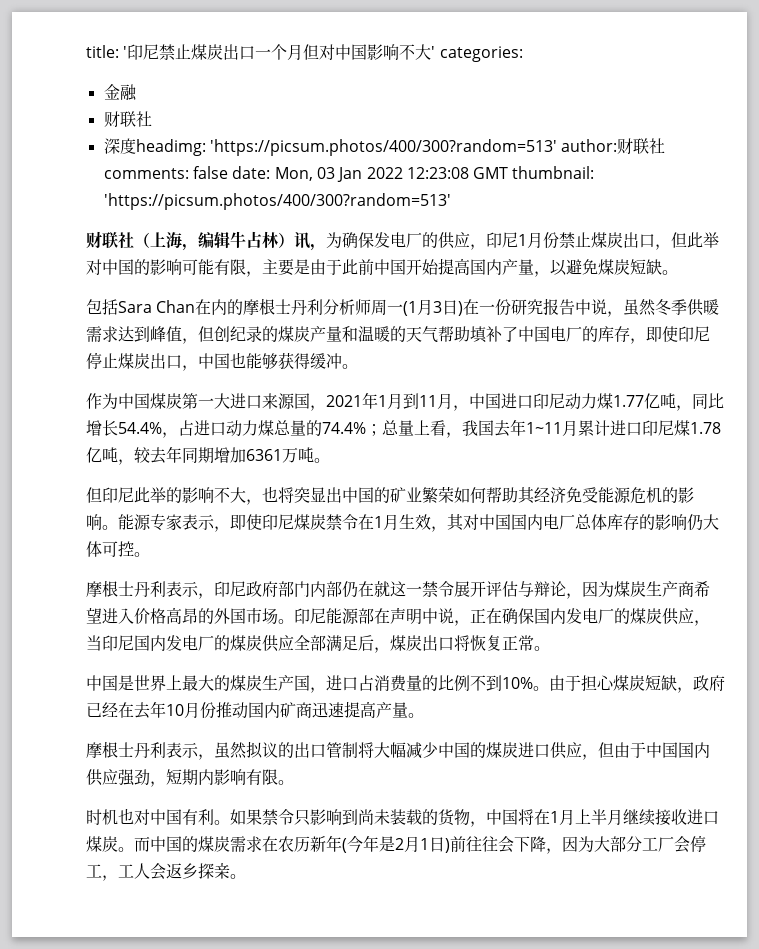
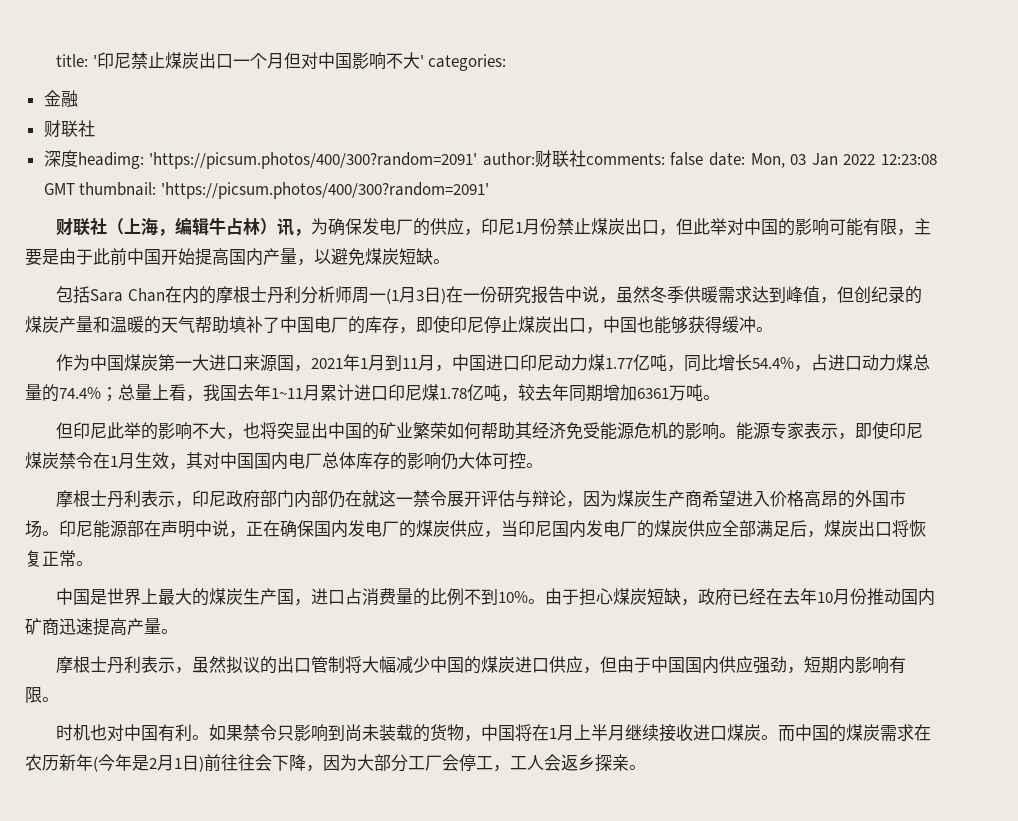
- 深度headimg: 'https://picsum.photos/400/300?random=513' author:财联社comments: false date: Mon, 03 Jan 2022 12:23:08 GMT thumbnail: 'https://picsum.photos/400/300?random=513'
+ 深度headimg: 'https://picsum.photos/400/300?random=2091' author:财联社comments: false date: Mon, 03 Jan 2022 12:23:08 GMT thumbnail: 'https://picsum.photos/400/300?random=2091'

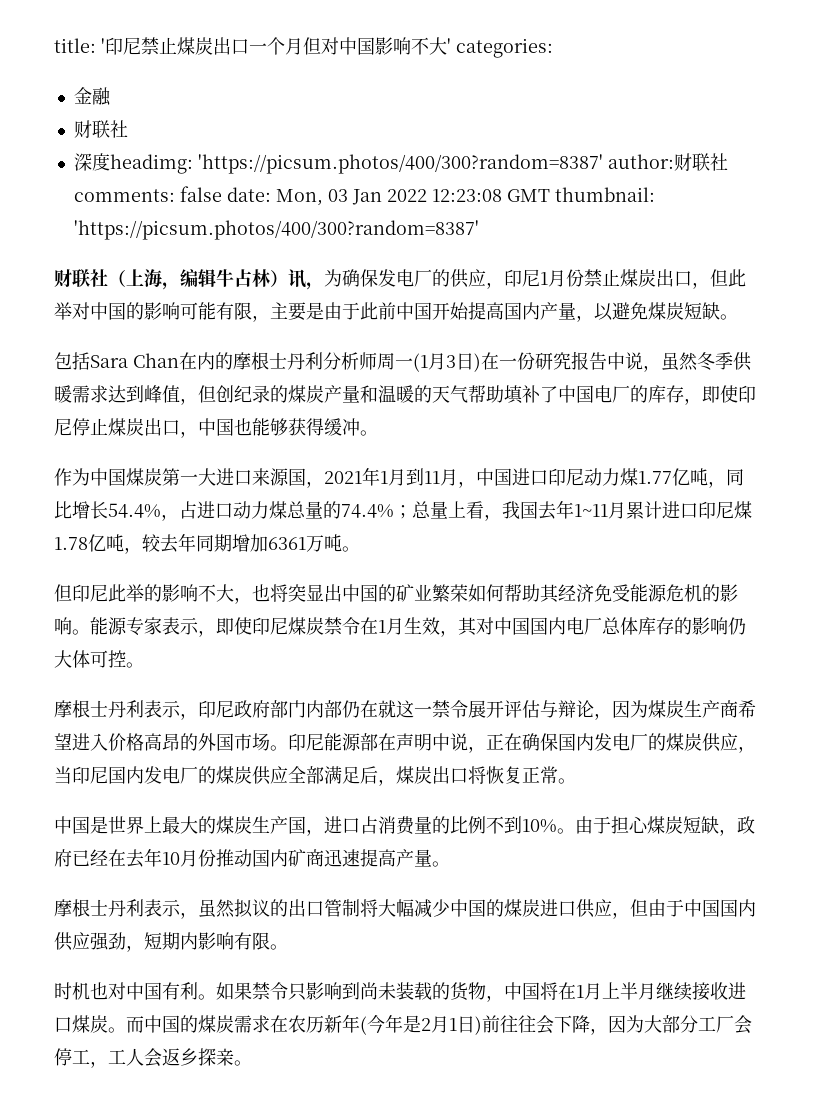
- 深度headimg: 'https://picsum.photos/400/300?random=2091' author:财联社comments: false date: Mon, 03 Jan 2022 12:23:08 GMT thumbnail: 'https://picsum.photos/400/300?random=2091'
+ 深度headimg: 'https://picsum.photos/400/300?random=8387' author:财联社comments: false date: Mon, 03 Jan 2022 12:23:08 GMT thumbnail: 'https://picsum.photos/400/300?random=8387'

